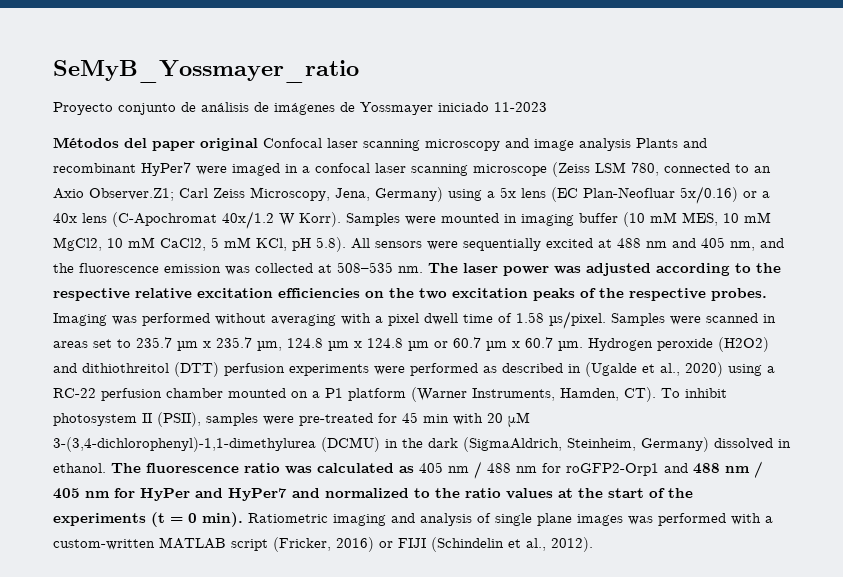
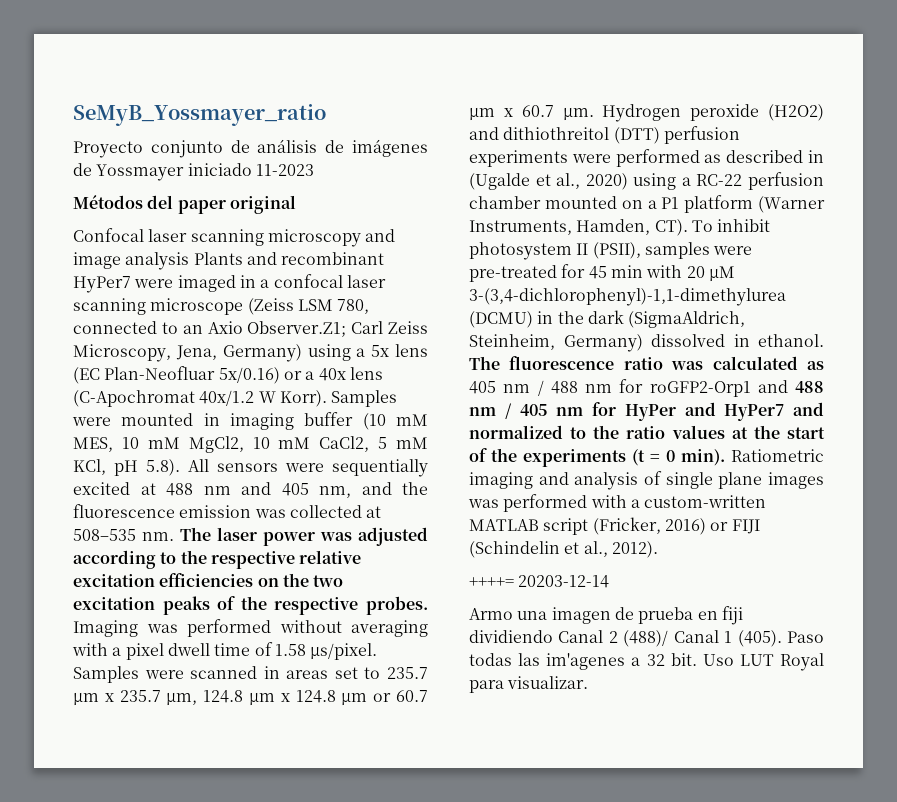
- Métodos del paper original Confocal laser scanning microscopy and image analysis Plants and recombinant HyPer7 were imaged in a confocal laser scanning microscope (Zeiss LSM 780, connected to an Axio Observer.Z1; Carl Zeiss Microscopy, Jena, Germany) using a 5x lens (EC Plan-Neofluar 5x/0.16) or a 40x lens (C-Apochromat 40x/1.2 W Korr).
+ Métodos del paper original
+ Confocal laser scanning microscopy and image analysis Plants and recombinant HyPer7 were imaged in a confocal laser scanning microscope (Zeiss LSM 780, connected to an Axio Observer.Z1; Carl Zeiss Microscopy, Jena, Germany) using a 5x lens (EC Plan-Neofluar 5x/0.16) or a 40x lens (C-Apochromat 40x/1.2 W Korr).
+ ++++= 20203-12-14
+ Armo una imagen de prueba en fiji dividiendo Canal 2 (488)/ Canal 1 (405). Paso todas las im'agenes a 32 bit. Uso LUT Royal para visualizar.

